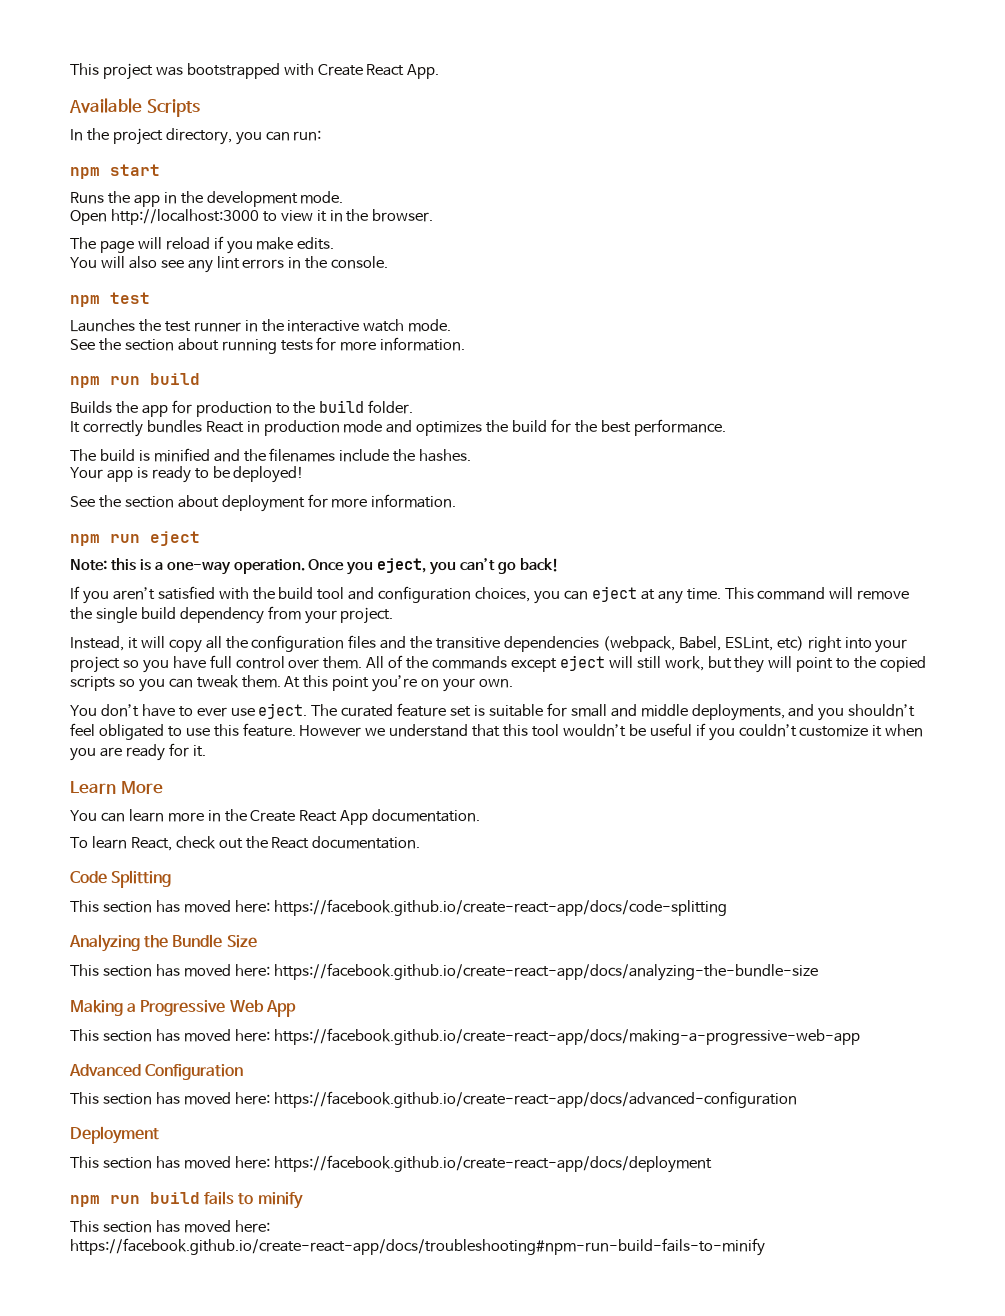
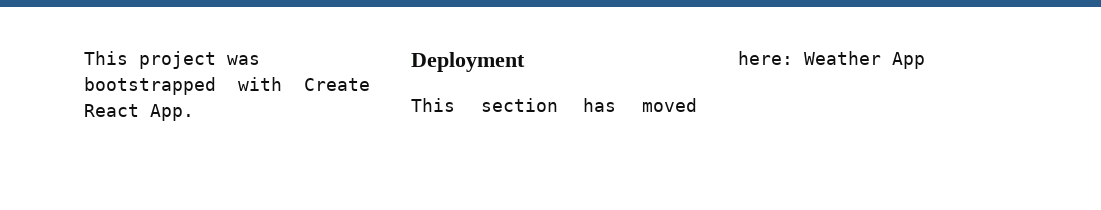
- Available Scripts
- In the project directory, you can run:
- npm start
- Runs the app in the development mode.
- Open http://localhost:3000 to view it in the browser.
- The page will reload if you make edits.
- You will also see any lint errors in the console.
- npm test
- Launches the test runner in the interactive watch mode.
- See the section about running tests for more information.
- npm run build
- Builds the app for production to the build folder.
- It correctly bundles React in production mode and optimizes the build for the best performance.
- The build is minified and the filenames include the hashes.
- Your app is ready to be deployed!
- See the section about deployment for more information.
- npm run eject
- Note: this is a one-way operation. Once you eject, you can’t go back!
- If you aren’t satisfied with the build tool and configuration choices, you can eject at any time. This command will remove the single build dependency from your project.
- Instead, it will copy all the configuration files and the transitive dependencies (webpack, Babel, ESLint, etc) right into your project so you have full control over them. All of the commands except eject will still work, but they will point to the copied scripts so you can tweak them. At this point you’re on your own.
- You don’t have to ever use eject. The curated feature set is suitable for small and middle deployments, and you shouldn’t feel obligated to use this feature. However we understand that this tool wouldn’t be useful if you couldn’t customize it when you are ready for it.
- Learn More
- You can learn more in the Create React App documentation.
- To learn React, check out the React documentation.
- Code Splitting
- This section has moved here: https://facebook.github.io/create-react-app/docs/code-splitting
- Analyzing the Bundle Size
- This section has moved here: https://facebook.github.io/create-react-app/docs/analyzing-the-bundle-size
- Making a Progressive Web App
- This section has moved here: https://facebook.github.io/create-react-app/docs/making-a-progressive-web-app
- Advanced Configuration
- This section has moved here: https://facebook.github.io/create-react-app/docs/advanced-configuration
- This section has moved here: https://facebook.github.io/create-react-app/docs/deployment
- npm run build fails to minify
- This section has moved here: https://facebook.github.io/create-react-app/docs/troubleshooting#npm-run-build-fails-to-minify
+ This section has moved here: Weather App

